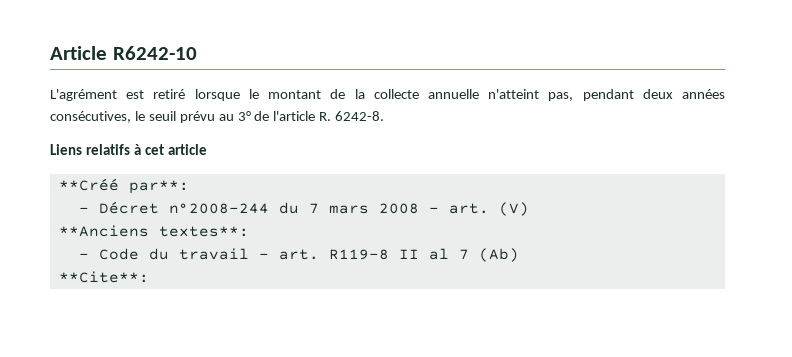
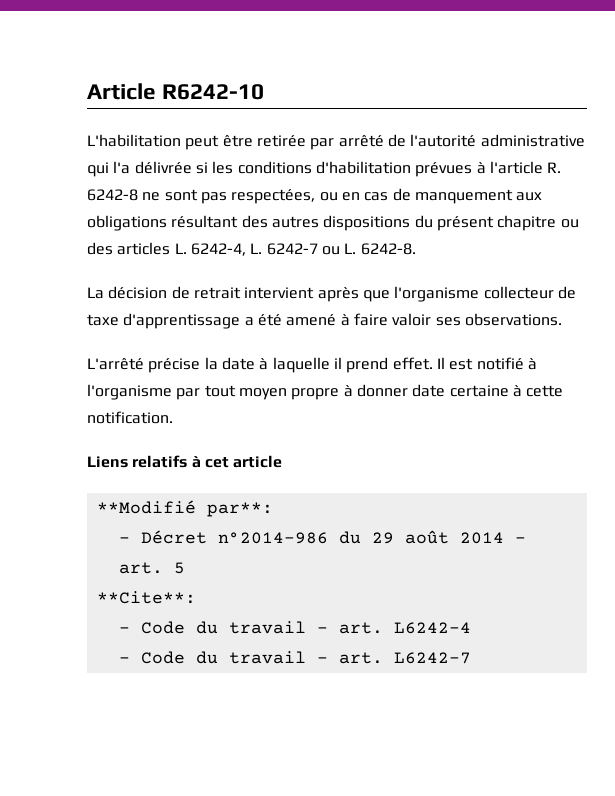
- L'agrément est retiré lorsque le montant de la collecte annuelle n'atteint pas, pendant deux années consécutives, le seuil prévu au 3° de l'article R. 6242-8.
+ L'habilitation peut être retirée par arrêté de l'autorité administrative qui l'a délivrée si les conditions d'habilitation prévues à l'article R. 6242-8 ne sont pas respectées, ou en cas de manquement aux obligations résultant des autres dispositions du présent chapitre ou des articles L. 6242-4, L. 6242-7 ou L. 6242-8.
+ La décision de retrait intervient après que l'organisme collecteur de taxe d'apprentissage a été amené à faire valoir ses observations.
+ L'arrêté précise la date à laquelle il prend effet. Il est notifié à l'organisme par tout moyen propre à donner date certaine à cette notification.
- **Créé par**:
+ **Modifié par**:
- - Décret n°2008-244 du 7 mars 2008 - art. (V)
- **Anciens textes**:
- - Code du travail - art. R119-8 II al 7 (Ab)
+ - Décret n°2014-986 du 29 août 2014 - art. 5
  **Cite**:
+ - Code du travail - art. L6242-4
+ - Code du travail - art. L6242-7

